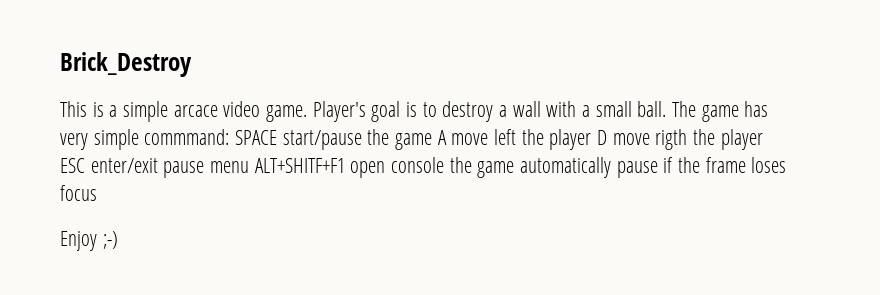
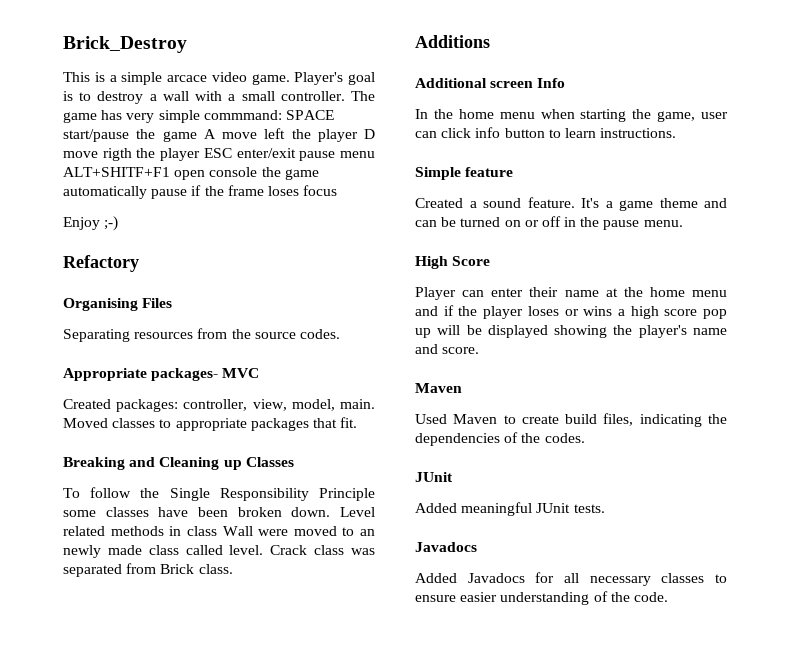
- Player's goal is to destroy a wall with a small ball.
+ Player's goal is to destroy a wall with a small controller.
+ Refactory
+ Organising Files
+ Separating resources from the source codes.
+ Appropriate packages- MVC
+ Created packages: controller, view, model, main. Moved classes to appropriate packages that fit.
+ Breaking and Cleaning up Classes
+ To follow the Single Responsibility Principle some classes have been broken down. Level related methods in class Wall were moved to an newly made class called level. Crack class was separated from Brick class.
+ Additions
+ Additional screen Info
+ In the home menu when starting the game, user can click info button to learn instructions.
+ Simple feature
+ Created a sound feature. It's a game theme and can be turned on or off in the pause menu.
+ High Score
+ Player can enter their name at the home menu and if the player loses or wins a high score pop up will be displayed showing the player's name and score.
+ Maven
+ Used Maven to create build files, indicating the dependencies of the codes.
+ JUnit
+ Added meaningful JUnit tests.
+ Javadocs
+ Added Javadocs for all necessary classes to ensure easier understanding of the code.

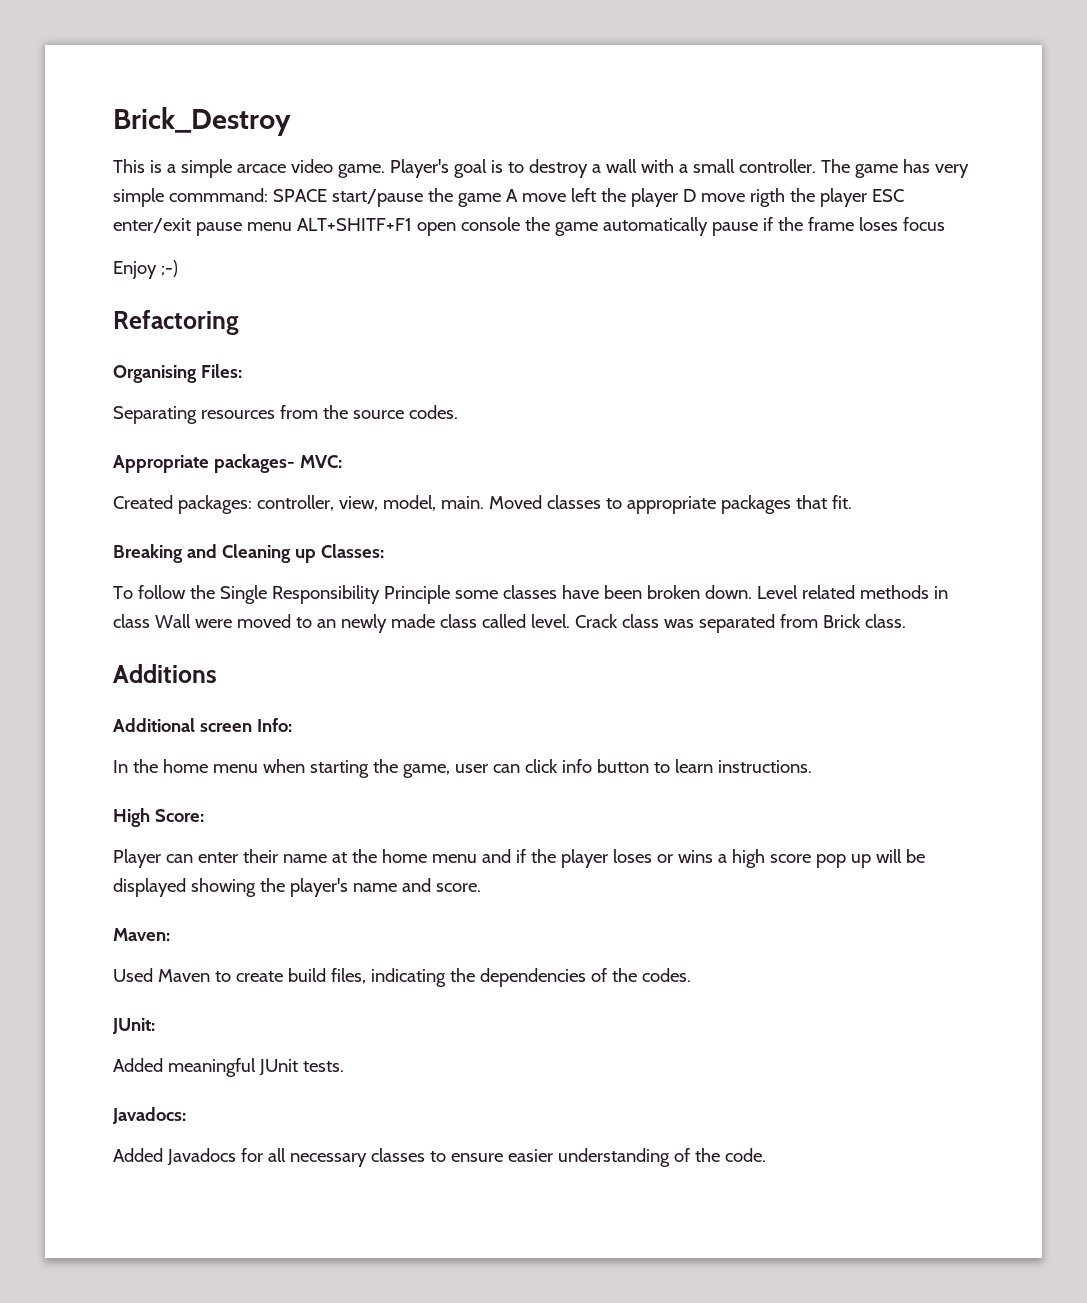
- Refactory
+ Refactoring
- Organising Files
+ Organising Files:
- Appropriate packages- MVC
+ Appropriate packages- MVC:
- Breaking and Cleaning up Classes
+ Breaking and Cleaning up Classes:
- Additional screen Info
+ Additional screen Info:
- Simple feature
- Created a sound feature. It's a game theme and can be turned on or off in the pause menu.
- High Score
+ High Score:
  Player can enter their name at the home menu and if the player loses or wins a high score pop up will be displayed showing the player's name and score.
- Maven
+ Maven:
  Used Maven to create build files, indicating the dependencies of the codes.
- JUnit
+ JUnit:
  Added meaningful JUnit tests.
- Javadocs
+ Javadocs:

